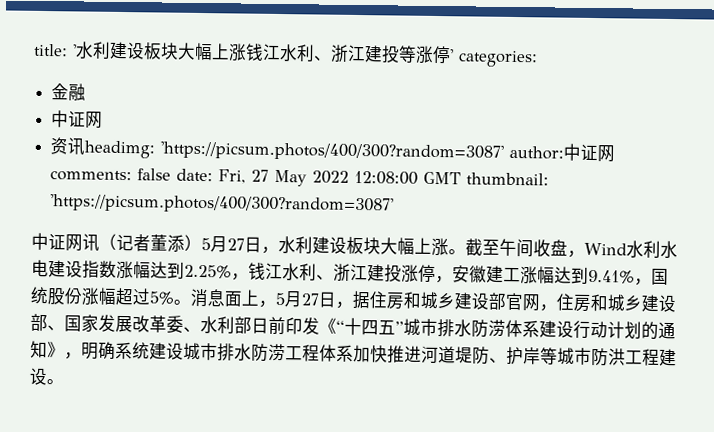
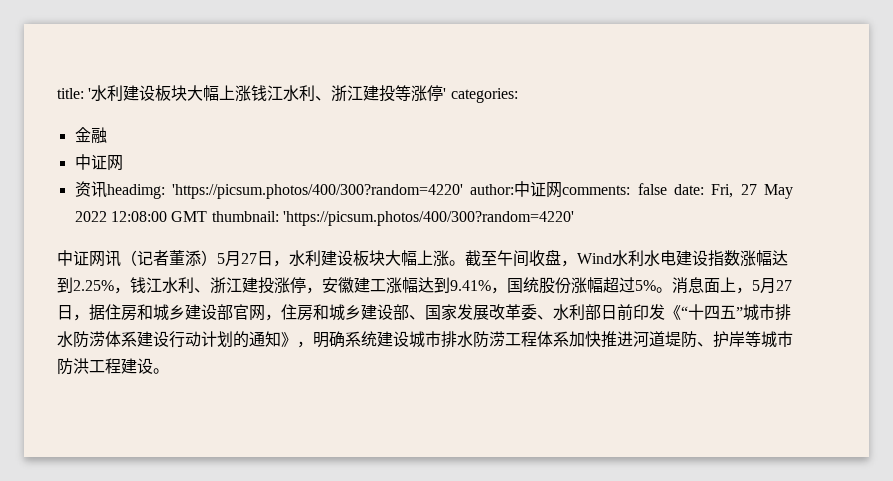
- 资讯headimg: 'https://picsum.photos/400/300?random=3087' author:中证网comments: false date: Fri, 27 May 2022 12:08:00 GMT thumbnail: 'https://picsum.photos/400/300?random=3087'
+ 资讯headimg: 'https://picsum.photos/400/300?random=4220' author:中证网comments: false date: Fri, 27 May 2022 12:08:00 GMT thumbnail: 'https://picsum.photos/400/300?random=4220'

